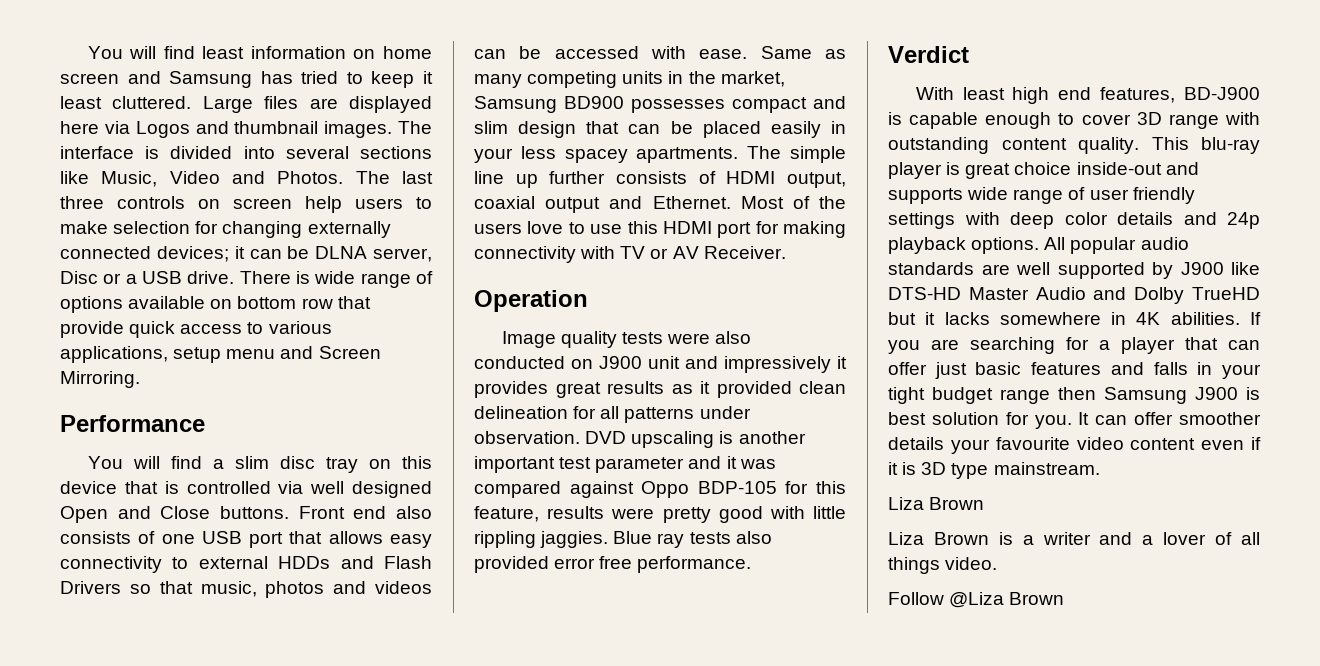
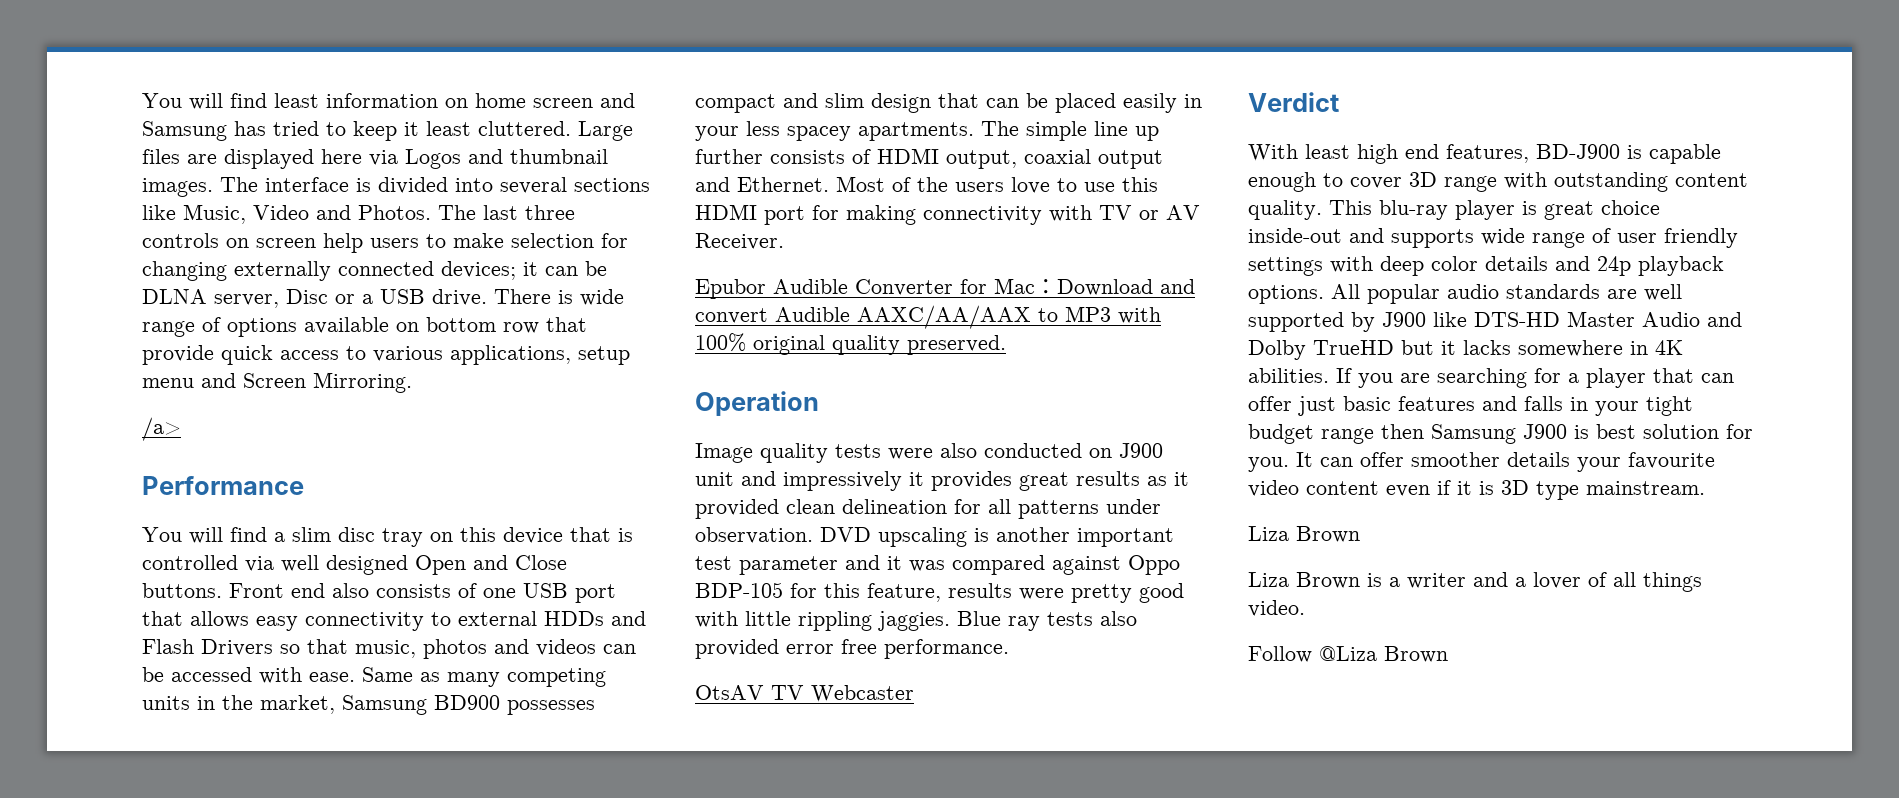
+ /a>
+ Epubor Audible Converter for Mac：Download and convert Audible AAXC/AA/AAX to MP3 with 100% original quality preserved.
+ OtsAV TV Webcaster

